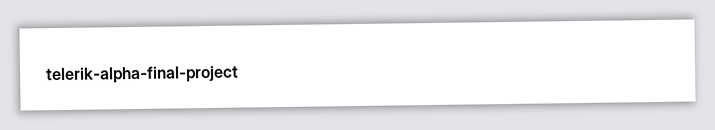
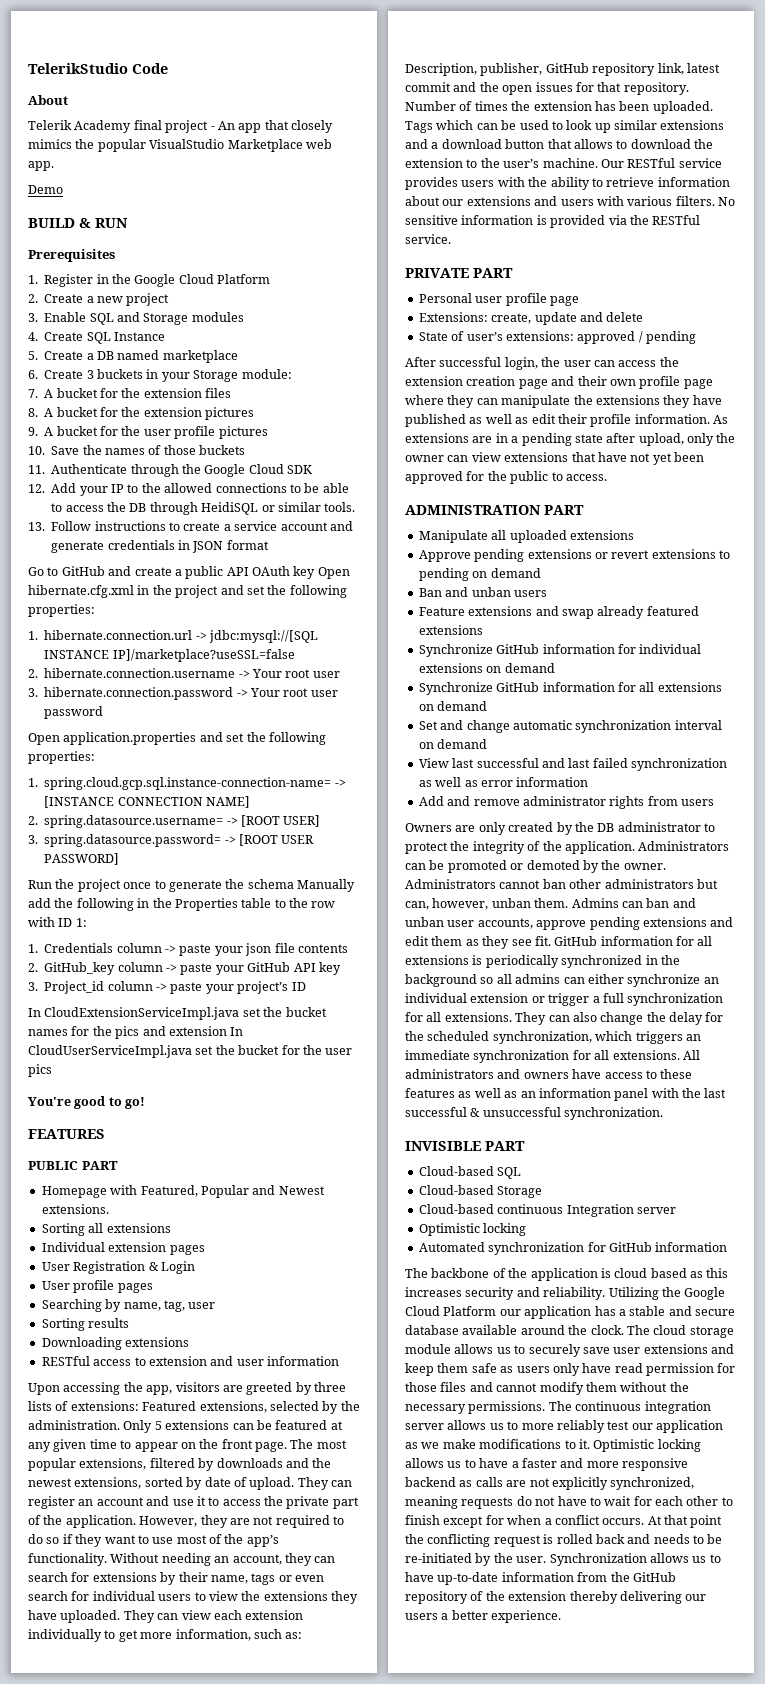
- telerik-alpha-final-project
+ TelerikStudio Code
+ About
+ Telerik Academy final project - An app that closely mimics the popular VisualStudio Marketplace web app.
+ Demo
+ BUILD & RUN
+ Prerequisites
+ 1. Register in the Google Cloud Platform
+ 2. Create a new project
+ 3. Enable SQL and Storage modules
+ 4. Create SQL Instance
+ 5. Create a DB named marketplace
+ 6. Create 3 buckets in your Storage module:
+ 7. A bucket for the extension files
+ 8. A bucket for the extension pictures
+ 9. A bucket for the user profile pictures
+ 10. Save the names of those buckets
+ 11. Authenticate through the Google Cloud SDK
+ 12. Add your IP to the allowed connections to be able to access the DB through HeidiSQL or similar tools.
+ 13. Follow instructions to create a service account and generate credentials in JSON format
+ Go to GitHub and create a public API OAuth key Open hibernate.cfg.xml in the project and set the following properties:
+ 1. hibernate.connection.url -> jdbc:mysql://[SQL INSTANCE IP]/marketplace?useSSL=false
+ 2. hibernate.connection.username -> Your root user
+ 3. hibernate.connection.password -> Your root user password
+ Open application.properties and set the following properties:
+ 1. spring.cloud.gcp.sql.instance-connection-name= -> [INSTANCE CONNECTION NAME]
+ 2. spring.datasource.username= -> [ROOT USER]
+ 3. spring.datasource.password= -> [ROOT USER PASSWORD]
+ Run the project once to generate the schema Manually add the following in the Properties table to the row with ID 1:
+ 1. Credentials column -> paste your json file contents
+ 2. GitHub_key column -> paste your GitHub API key
+ 3. Project_id column -> paste your project’s ID
+ In CloudExtensionServiceImpl.java set the bucket names for the pics and extension In CloudUserServiceImpl.java set the bucket for the user pics
+ You're good to go!
+ FEATURES
+ PUBLIC PART
+ Homepage with Featured, Popular and Newest extensions.
+ Sorting all extensions
+ Individual extension pages
+ User Registration & Login
+ User profile pages
+ Searching by name, tag, user
+ Sorting results
+ Downloading extensions
+ RESTful access to extension and user information
+ Upon accessing the app, visitors are greeted by three lists of extensions: Featured extensions, selected by the administration. Only 5 extensions can be featured at any given time to appear on the front page. The most popular extensions, filtered by downloads and the newest extensions, sorted by date of upload. They can register an account and use it to access the private part of the application. However, they are not required to do so if they want to use most of the app’s functionality. Without needing an account, they can search for extensions by their name, tags or even search for individual users to view the extensions they have uploaded. They can view each extension individually to get more information, such as: Description, publisher, GitHub repository link, latest commit and the open issues for that repository. Number of times the extension has been uploaded. Tags which can be used to look up similar extensions and a download button that allows to download the extension to the user’s machine. Our RESTful service provides users with the ability to retrieve information about our extensions and users with various filters. No sensitive information is provided via the RESTful service.
+ PRIVATE PART
+ Personal user profile page
+ Extensions: create, update and delete
+ State of user’s extensions: approved / pending
+ After successful login, the user can access the extension creation page and their own profile page where they can manipulate the extensions they have published as well as edit their profile information. As extensions are in a pending state after upload, only the owner can view extensions that have not yet been approved for the public to access.
+ ADMINISTRATION PART
+ Manipulate all uploaded extensions
+ Approve pending extensions or revert extensions to pending on demand
+ Ban and unban users
+ Feature extensions and swap already featured extensions
+ Synchronize GitHub information for individual extensions on demand
+ Synchronize GitHub information for all extensions on demand
+ Set and change automatic synchronization interval on demand
+ View last successful and last failed synchronization as well as error information
+ Add and remove administrator rights from users
+ Owners are only created by the DB administrator to protect the integrity of the application. Administrators can be promoted or demoted by the owner. Administrators cannot ban other administrators but can, however, unban them. Admins can ban and unban user accounts, approve pending extensions and edit them as they see fit. GitHub information for all extensions is periodically synchronized in the background so all admins can either synchronize an individual extension or trigger a full synchronization for all extensions. They can also change the delay for the scheduled synchronization, which triggers an immediate synchronization for all extensions. All administrators and owners have access to these features as well as an information panel with the last successful & unsuccessful synchronization.
+ INVISIBLE PART
+ Cloud-based SQL
+ Cloud-based Storage
+ Cloud-based continuous Integration server
+ Optimistic locking
+ Automated synchronization for GitHub information
+ The backbone of the application is cloud based as this increases security and reliability. Utilizing the Google Cloud Platform our application has a stable and secure database available around the clock. The cloud storage module allows us to securely save user extensions and keep them safe as users only have read permission for those files and cannot modify them without the necessary permissions. The continuous integration server allows us to more reliably test our application as we make modifications to it. Optimistic locking allows us to have a faster and more responsive backend as calls are not explicitly synchronized, meaning requests do not have to wait for each other to finish except for when a conflict occurs. At that point the conflicting request is rolled back and needs to be re-initiated by the user. Synchronization allows us to have up-to-date information from the GitHub repository of the extension thereby delivering our users a better experience.

